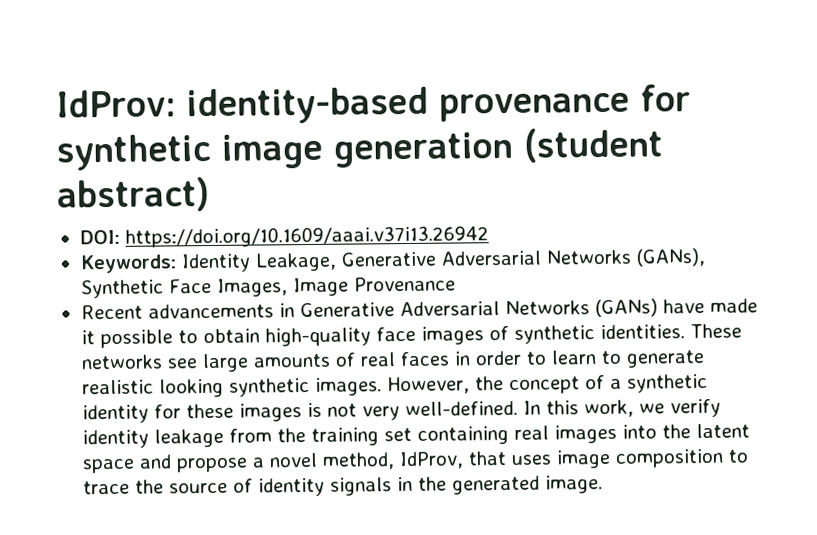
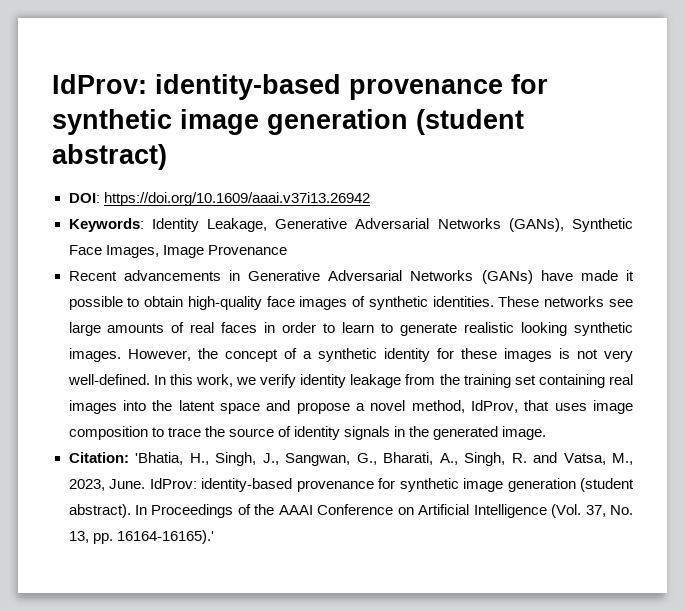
+ Citation: 'Bhatia, H., Singh, J., Sangwan, G., Bharati, A., Singh, R. and Vatsa, M., 2023, June. IdProv: identity-based provenance for synthetic image generation (student abstract). In Proceedings of the AAAI Conference on Artificial Intelligence (Vol. 37, No. 13, pp. 16164-16165).'

